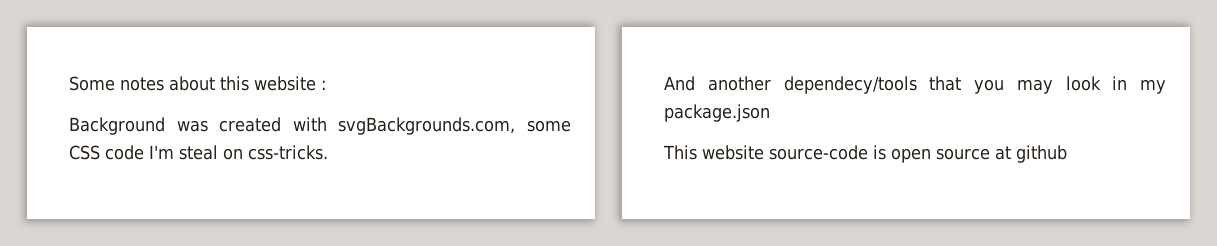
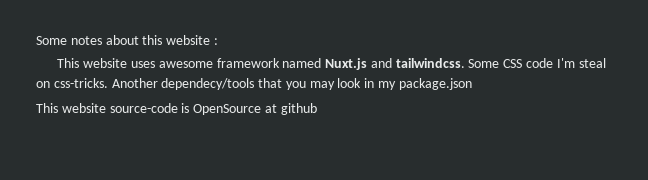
- Background was created with svgBackgrounds.com, some CSS code I'm steal on css-tricks.
- And another dependecy/tools that you may look in my package.json
+ This website uses awesome framework named Nuxt.js and tailwindcss. Some CSS code I'm steal on css-tricks. Another dependecy/tools that you may look in my package.json
- This website source-code is open source at github
+ This website source-code is OpenSource at github

